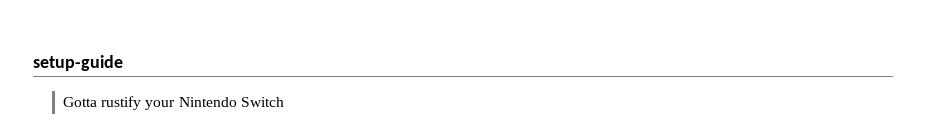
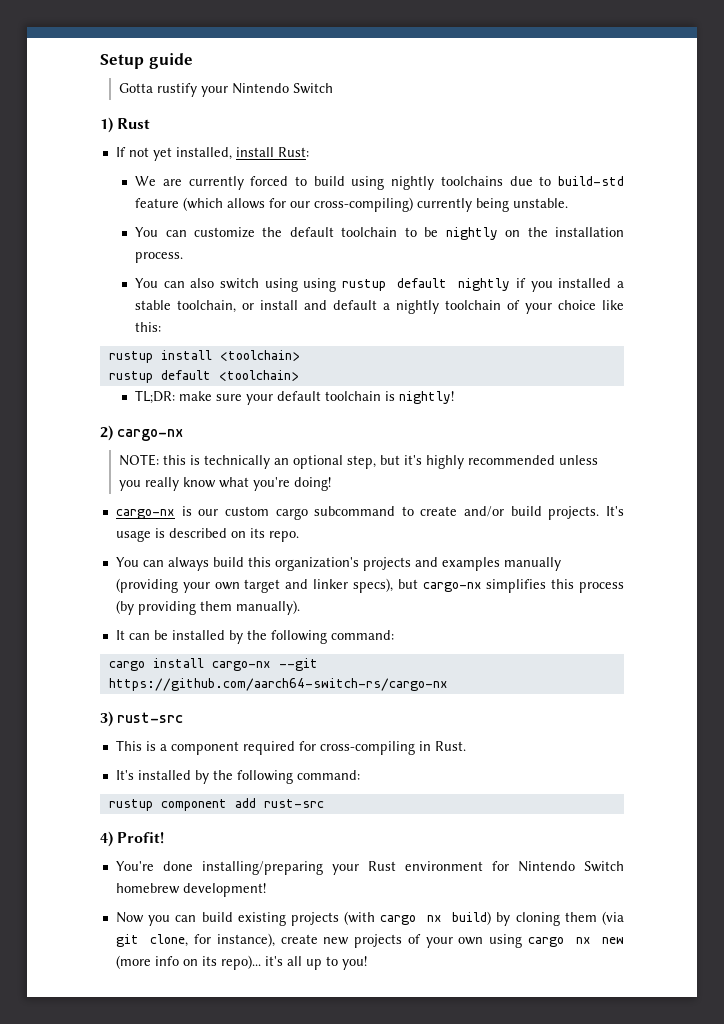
- setup-guide
+ Setup guide
+ 1) Rust
+ If not yet installed, install Rust:
+ We are currently forced to build using nightly toolchains due to build-std feature (which allows for our cross-compiling) currently being unstable.
+ You can customize the default toolchain to be nightly on the installation process.
+ You can also switch using using rustup default nightly if you installed a stable toolchain, or install and default a nightly toolchain of your choice like this:
+ rustup install <toolchain>
+ rustup default <toolchain>
+ TL;DR: make sure your default toolchain is nightly!
+ 2) cargo-nx
+ NOTE: this is technically an optional step, but it's highly recommended unless you really know what you're doing!
+ cargo-nx is our custom cargo subcommand to create and/or build projects. It's usage is described on its repo.
+ You can always build this organization's projects and examples manually (providing your own target and linker specs), but cargo-nx simplifies this process (by providing them manually).
+ It can be installed by the following command:
+ cargo install cargo-nx --git https://github.com/aarch64-switch-rs/cargo-nx
+ 3) rust-src
+ This is a component required for cross-compiling in Rust.
+ It's installed by the following command:
+ rustup component add rust-src
+ 4) Profit!
+ You're done installing/preparing your Rust environment for Nintendo Switch homebrew development!
+ Now you can build existing projects (with cargo nx build) by cloning them (via git clone, for instance), create new projects of your own using cargo nx new (more info on its repo)... it's all up to you!

